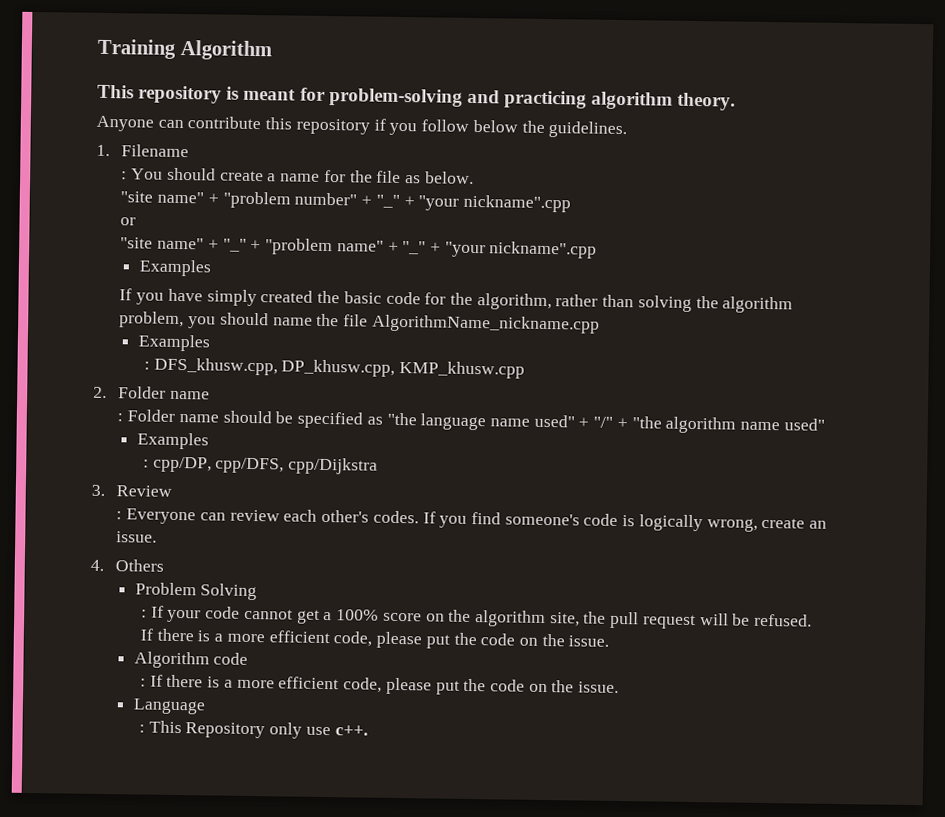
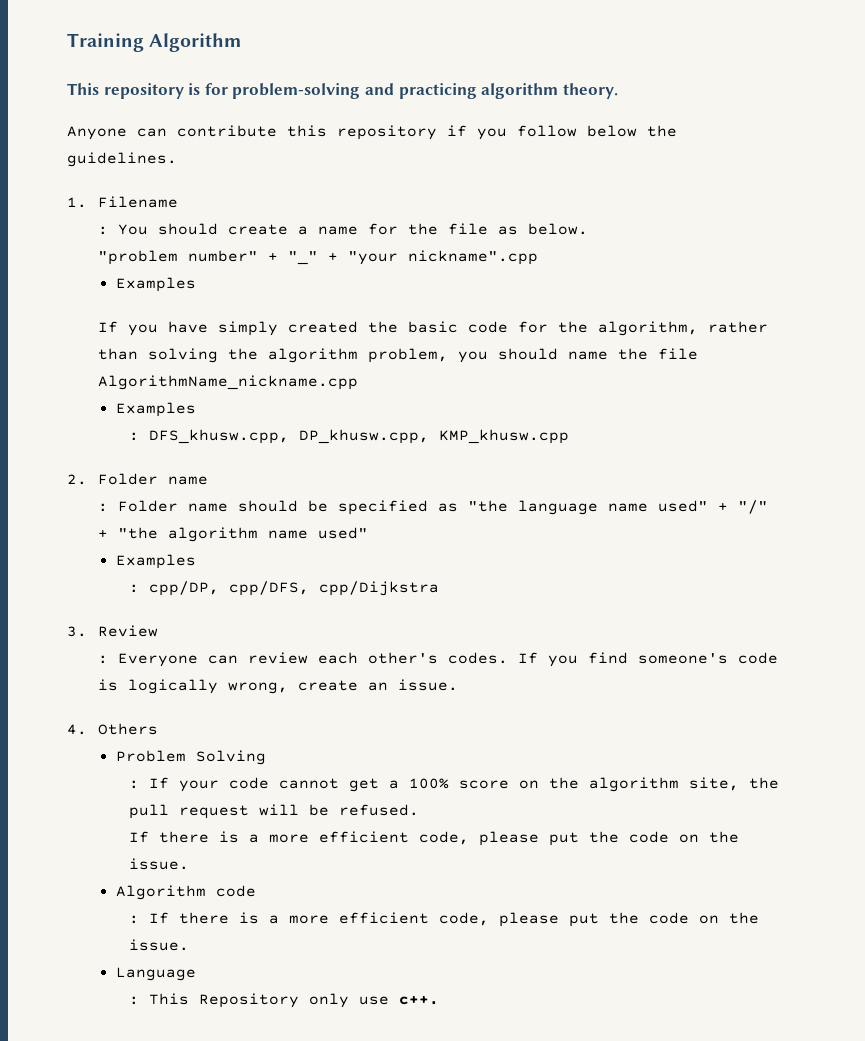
- This repository is meant for problem-solving and practicing algorithm theory.
+ This repository is for problem-solving and practicing algorithm theory.
- "site name" + "problem number" + "_" + "your nickname".cpp
+ "problem number" + "_" + "your nickname".cpp
- or
- "site name" + "_" + "problem name" + "_" + "your nickname".cpp

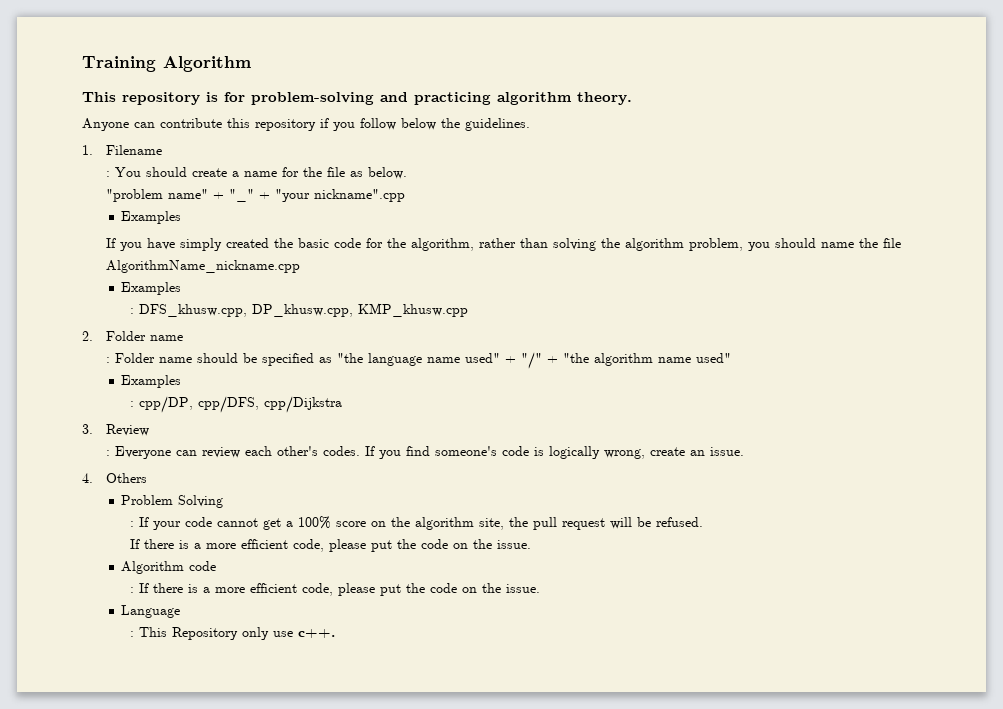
- "problem number" + "_" + "your nickname".cpp
+ "problem name" + "_" + "your nickname".cpp

